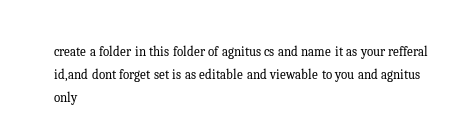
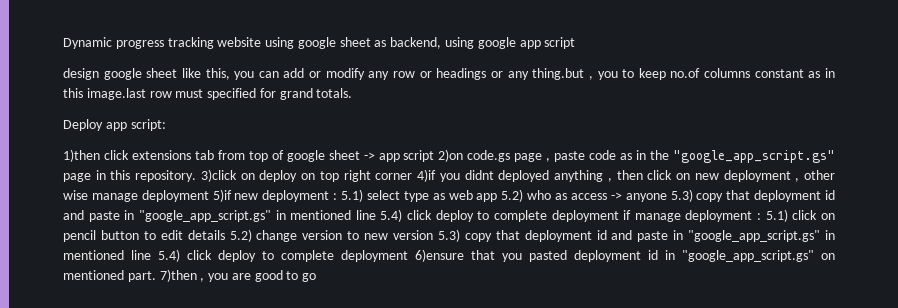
- create a folder in this folder of agnitus cs and name it as your refferal id,and dont forget set is as editable and viewable to you and agnitus only
+ Dynamic progress tracking website using google sheet as backend, using google app script
+ design google sheet like this, you can add or modify any row or headings or any thing.but , you to keep no.of columns constant as in this image.last row must specified for grand totals.
+ Deploy app script:
+ 1)then click extensions tab from top of google sheet -> app script 2)on code.gs page , paste code as in the "google_app_script.gs" page in this repository. 3)click on deploy on top right corner 4)if you didnt deployed anything , then click on new deployment , other wise manage deployment 5)if new deployment : 5.1) select type as web app 5.2) who as access -> anyone 5.3) copy that deployment id and paste in "google_app_script.gs" in mentioned line 5.4) click deploy to complete deployment if manage deployment : 5.1) click on pencil button to edit details 5.2) change version to new version 5.3) copy that deployment id and paste in "google_app_script.gs" in mentioned line 5.4) click deploy to complete deployment 6)ensure that you pasted deployment id in "google_app_script.gs" on mentioned part. 7)then , you are good to go

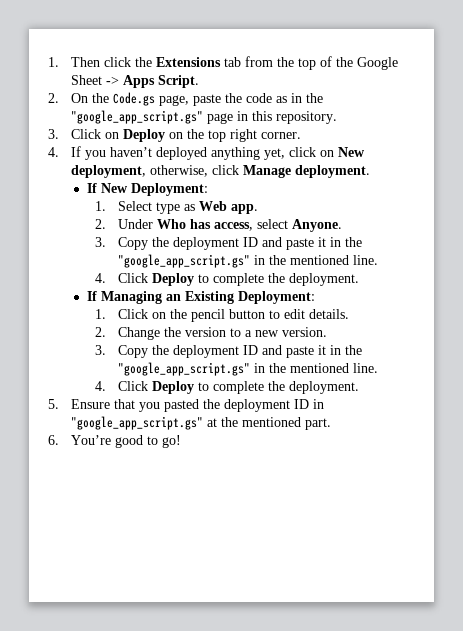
- Dynamic progress tracking website using google sheet as backend, using google app script
- design google sheet like this, you can add or modify any row or headings or any thing.but , you to keep no.of columns constant as in this image.last row must specified for grand totals.
- Deploy app script:
- 1)then click extensions tab from top of google sheet -> app script 2)on code.gs page , paste code as in the "google_app_script.gs" page in this repository. 3)click on deploy on top right corner 4)if you didnt deployed anything , then click on new deployment , other wise manage deployment 5)if new deployment : 5.1) select type as web app 5.2) who as access -> anyone 5.3) copy that deployment id and paste in "google_app_script.gs" in mentioned line 5.4) click deploy to complete deployment if manage deployment : 5.1) click on pencil button to edit details 5.2) change version to new version 5.3) copy that deployment id and paste in "google_app_script.gs" in mentioned line 5.4) click deploy to complete deployment 6)ensure that you pasted deployment id in "google_app_script.gs" on mentioned part. 7)then , you are good to go
+ 1. Then click the Extensions tab from the top of the Google Sheet -> Apps Script.
+ 2. On the Code.gs page, paste the code as in the "google_app_script.gs" page in this repository.
+ 3. Click on Deploy on the top right corner.
+ 4. If you haven’t deployed anything yet, click on New deployment, otherwise, click Manage deployment.
+ If New Deployment:
+ 1. Select type as Web app.
+ 2. Under Who has access, select Anyone.
+ 3. Copy the deployment ID and paste it in the "google_app_script.gs" in the mentioned line.
+ 4. Click Deploy to complete the deployment.
+ If Managing an Existing Deployment:
+ 1. Click on the pencil button to edit details.
+ 2. Change the version to a new version.
+ 3. Copy the deployment ID and paste it in the "google_app_script.gs" in the mentioned line.
+ 4. Click Deploy to complete the deployment.
+ 5. Ensure that you pasted the deployment ID in "google_app_script.gs" at the mentioned part.
+ 6. You’re good to go!

